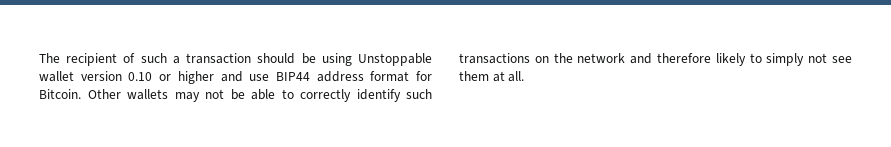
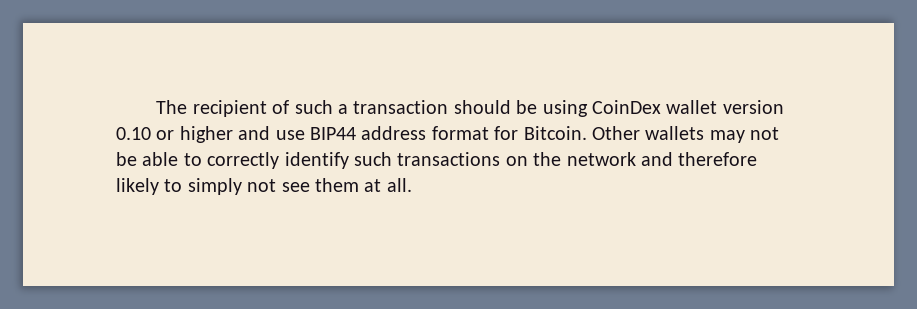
- The recipient of such a transaction should be using Unstoppable wallet version 0.10 or higher and use BIP44 address format for Bitcoin.
+ The recipient of such a transaction should be using CoinDex wallet version 0.10 or higher and use BIP44 address format for Bitcoin.

